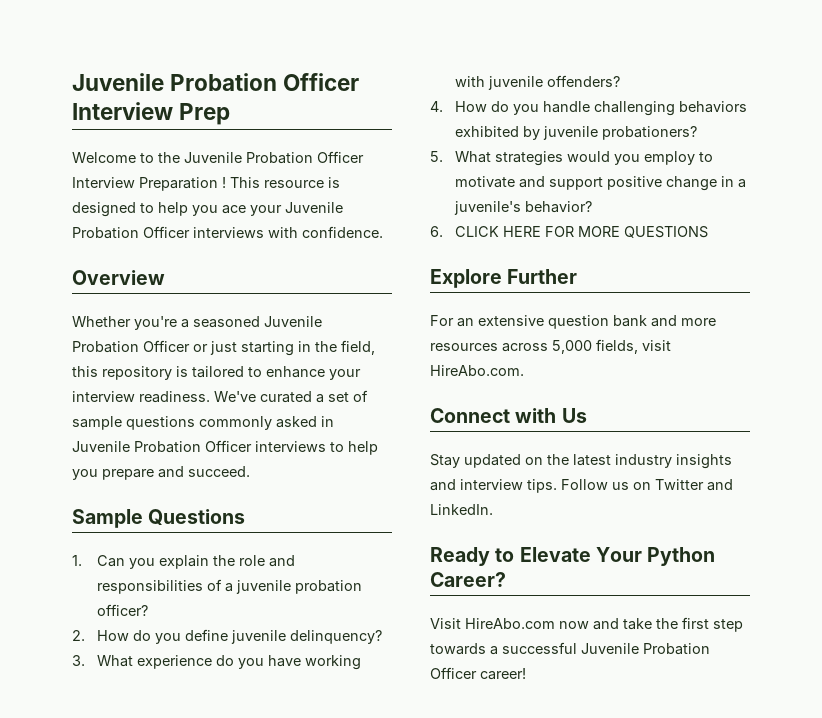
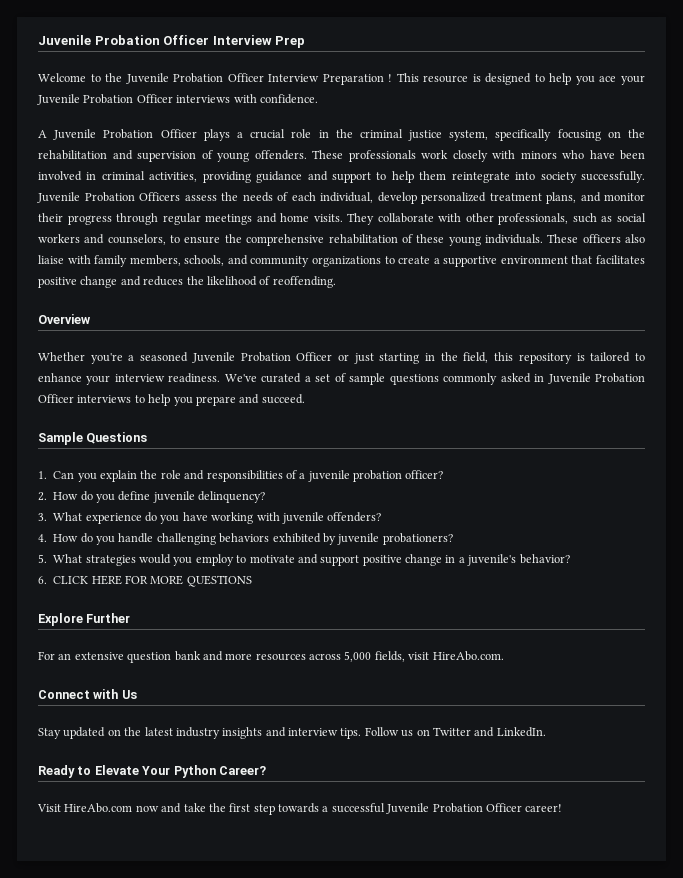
+ A Juvenile Probation Officer plays a crucial role in the criminal justice system, specifically focusing on the rehabilitation and supervision of young offenders. These professionals work closely with minors who have been involved in criminal activities, providing guidance and support to help them reintegrate into society successfully. Juvenile Probation Officers assess the needs of each individual, develop personalized treatment plans, and monitor their progress through regular meetings and home visits. They collaborate with other professionals, such as social workers and counselors, to ensure the comprehensive rehabilitation of these young individuals. These officers also liaise with family members, schools, and community organizations to create a supportive environment that facilitates positive change and reduces the likelihood of reoffending.

